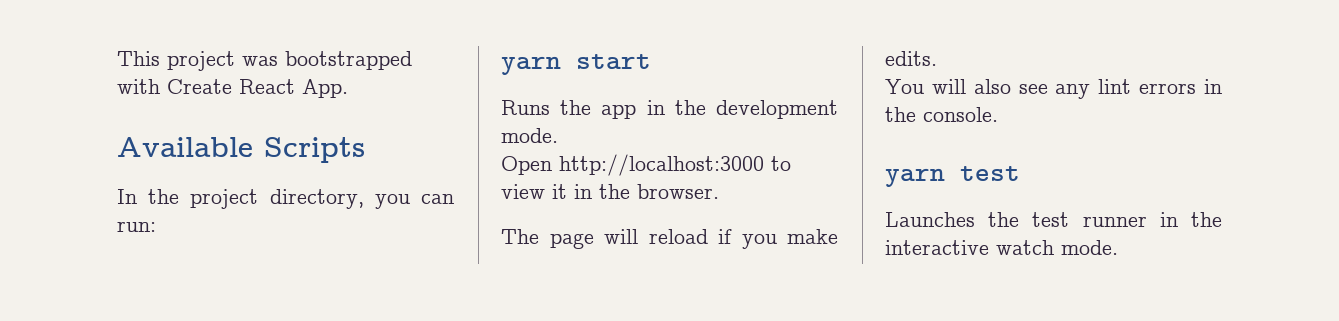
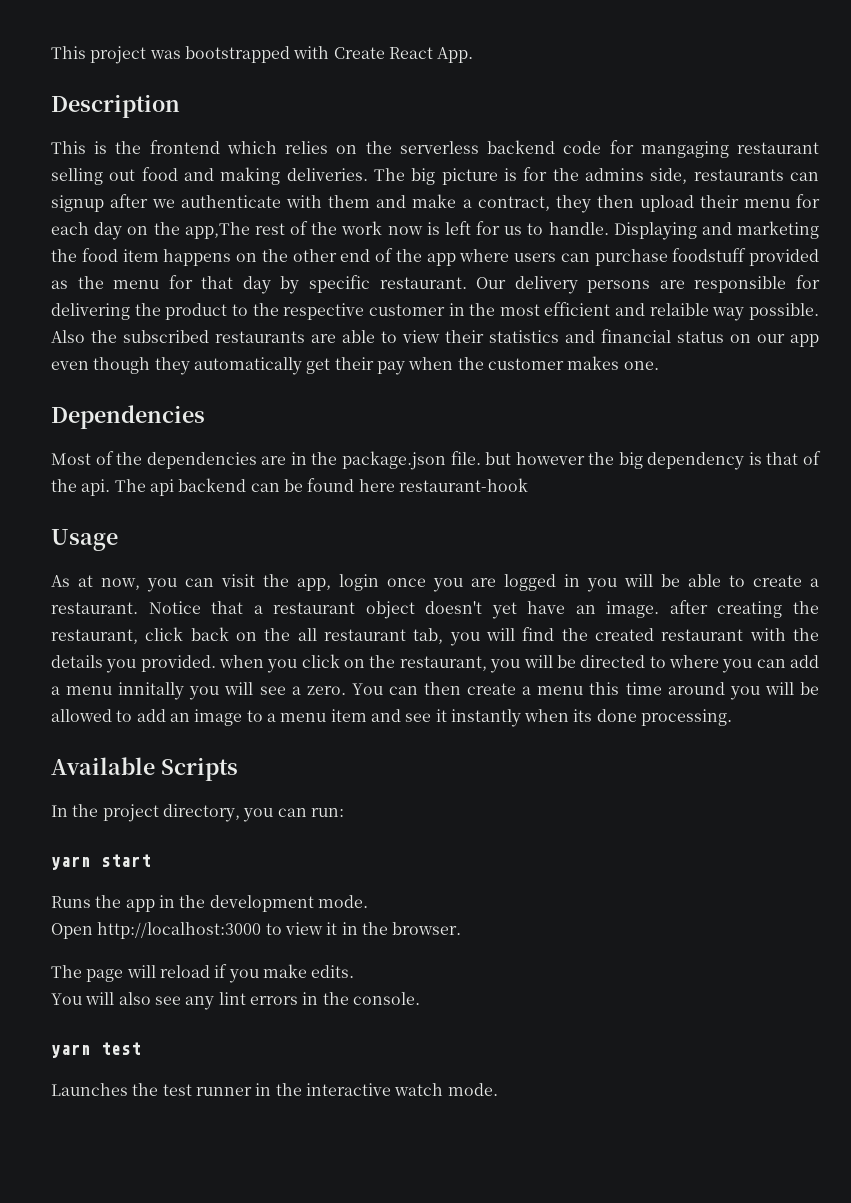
+ Description
+ This is the frontend which relies on the serverless backend code for mangaging restaurant selling out food and making deliveries. The big picture is for the admins side, restaurants can signup after we authenticate with them and make a contract, they then upload their menu for each day on the app,The rest of the work now is left for us to handle. Displaying and marketing the food item happens on the other end of the app where users can purchase foodstuff provided as the menu for that day by specific restaurant. Our delivery persons are responsible for delivering the product to the respective customer in the most efficient and relaible way possible. Also the subscribed restaurants are able to view their statistics and financial status on our app even though they automatically get their pay when the customer makes one.
+ Dependencies
+ Most of the dependencies are in the package.json file. but however the big dependency is that of the api. The api backend can be found here restaurant-hook
+ Usage
+ As at now, you can visit the app, login once you are logged in you will be able to create a restaurant. Notice that a restaurant object doesn't yet have an image. after creating the restaurant, click back on the all restaurant tab, you will find the created restaurant with the details you provided. when you click on the restaurant, you will be directed to where you can add a menu innitally you will see a zero. You can then create a menu this time around you will be allowed to add an image to a menu item and see it instantly when its done processing.

